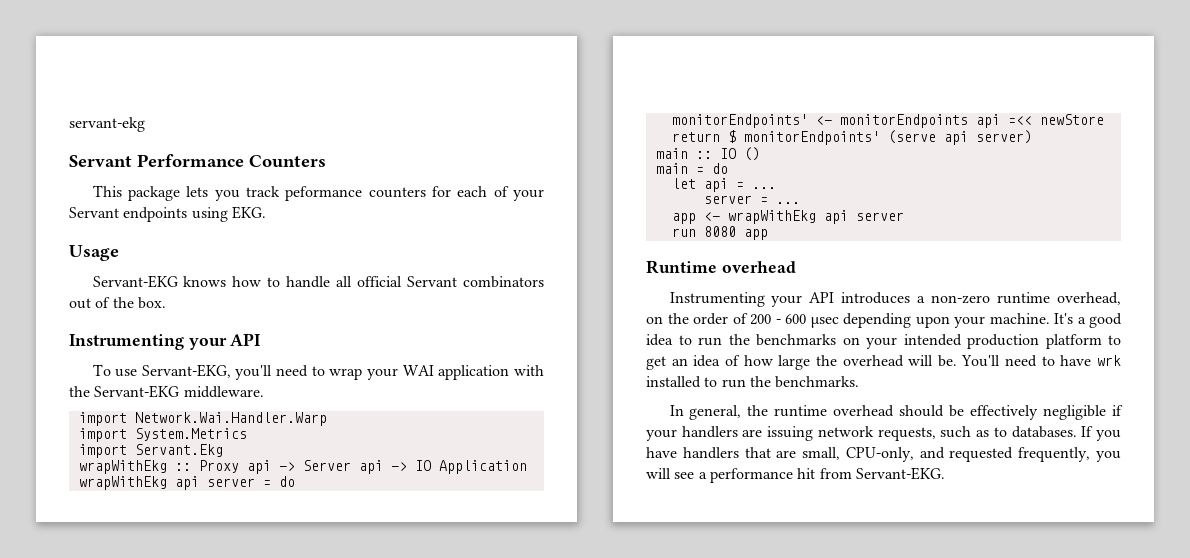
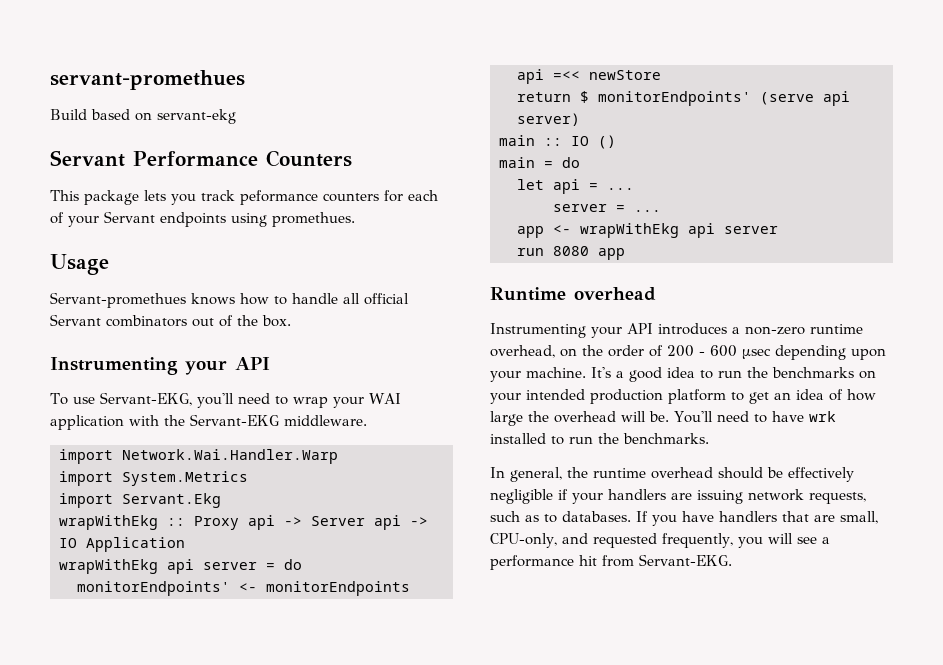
- servant-ekg
+ servant-promethues
+ Build based on servant-ekg
- This package lets you track peformance counters for each of your Servant endpoints using EKG.
+ This package lets you track peformance counters for each of your Servant endpoints using promethues.
- Servant-EKG knows how to handle all official Servant combinators out of the box.
+ Servant-promethues knows how to handle all official Servant combinators out of the box.

